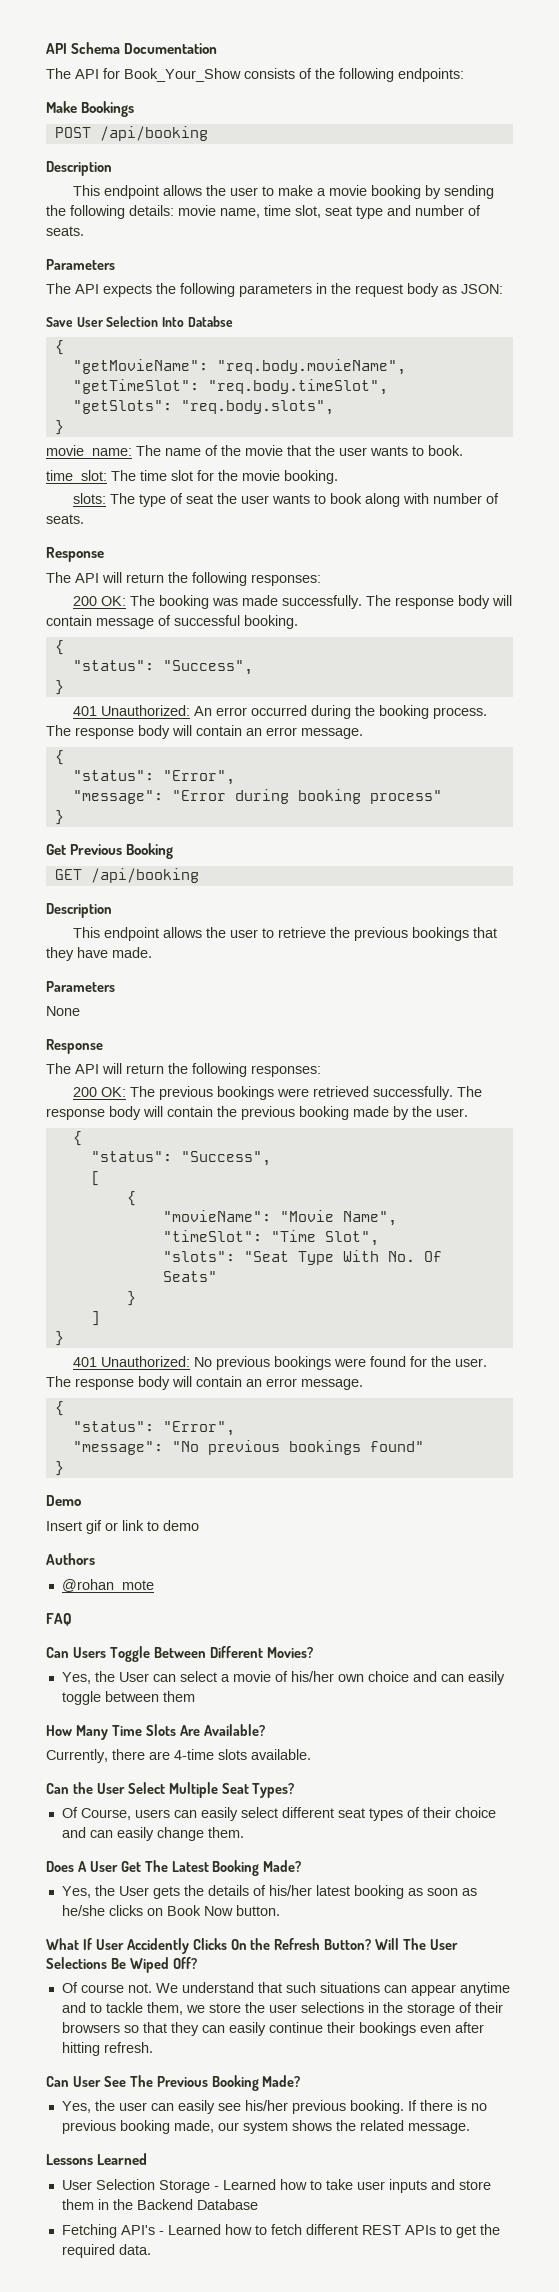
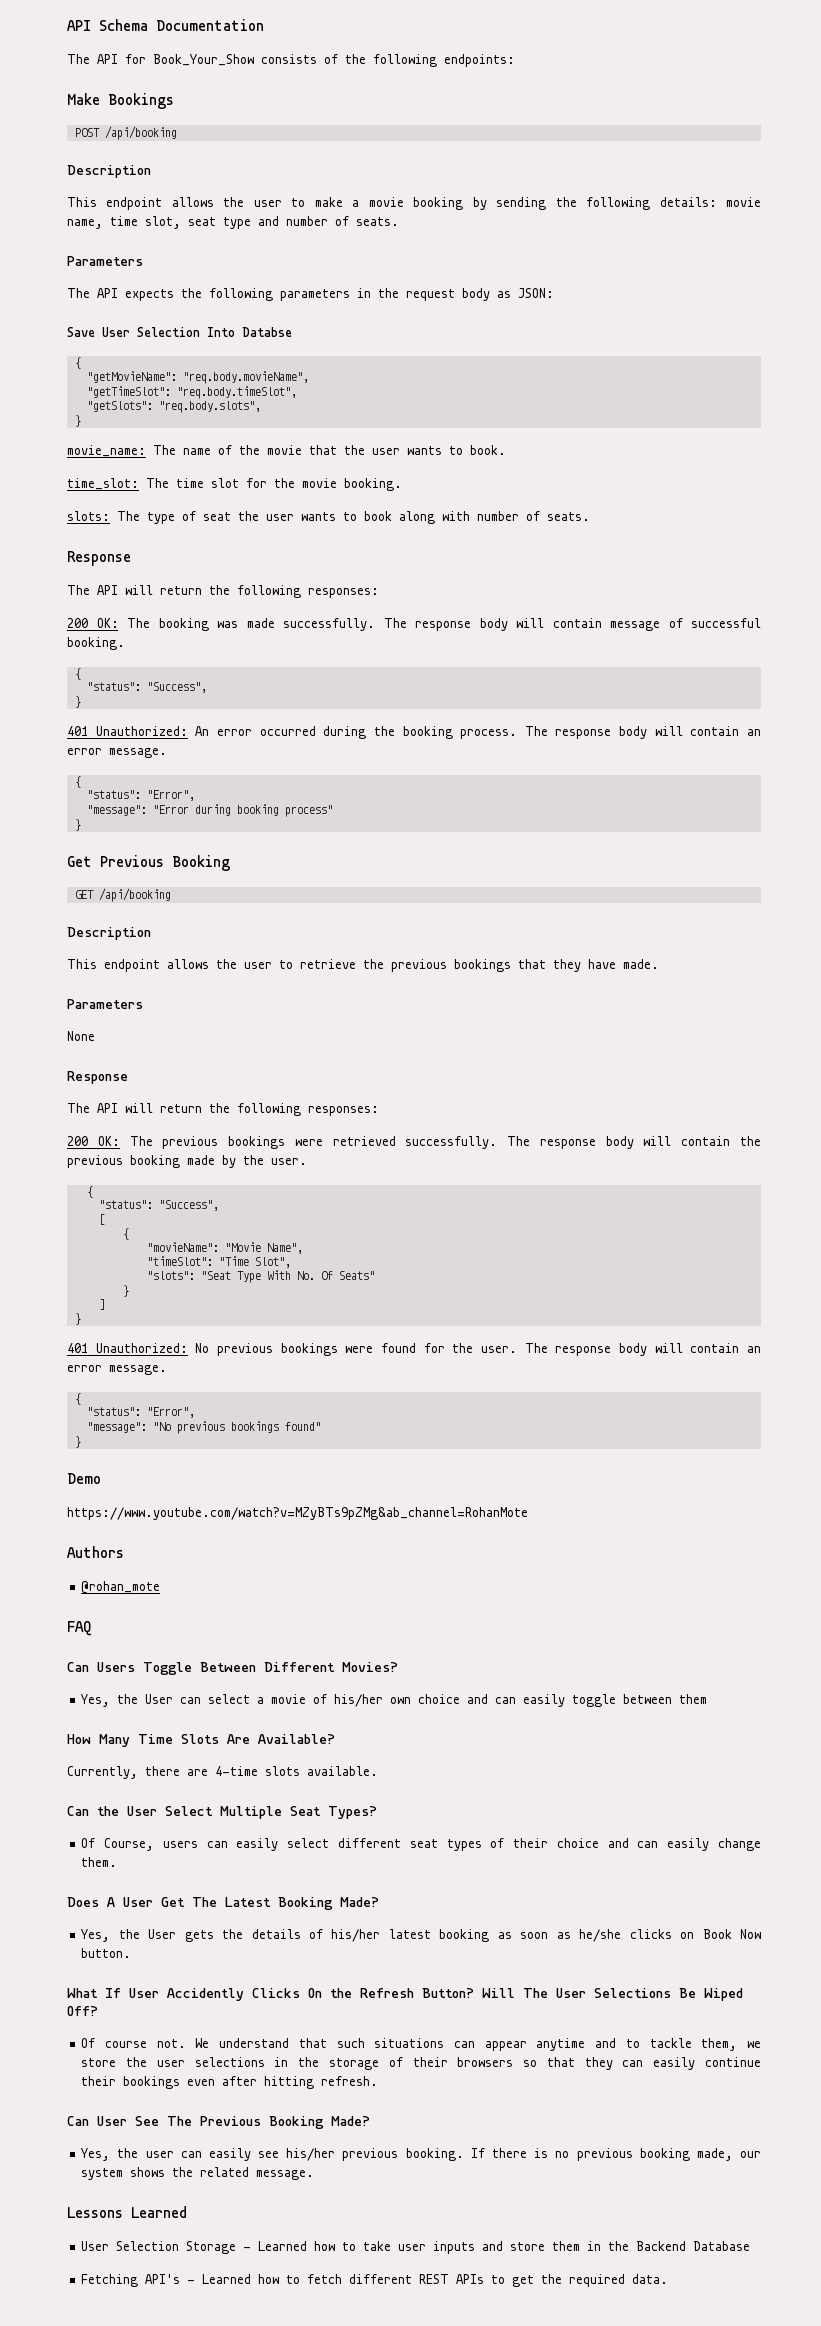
- Insert gif or link to demo
+ https://www.youtube.com/watch?v=MZyBTs9pZMg&ab_channel=RohanMote

